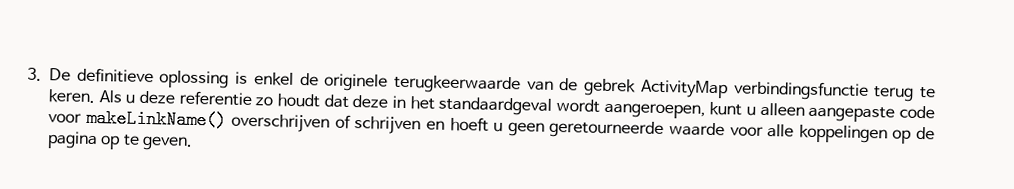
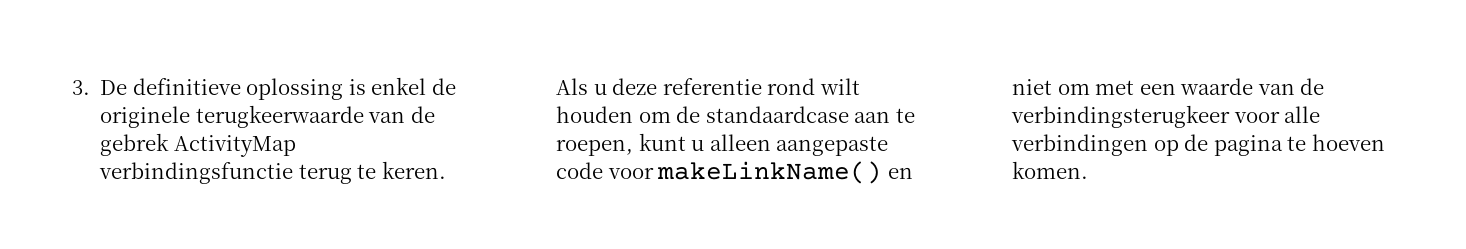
- Als u deze referentie zo houdt dat deze in het standaardgeval wordt aangeroepen, kunt u alleen aangepaste code voor makeLinkName() overschrijven of schrijven en hoeft u geen geretourneerde waarde voor alle koppelingen op de pagina op te geven.
+ Als u deze referentie rond wilt houden om de standaardcase aan te roepen, kunt u alleen aangepaste code voor makeLinkName() en niet om met een waarde van de verbindingsterugkeer voor alle verbindingen op de pagina te hoeven komen.

